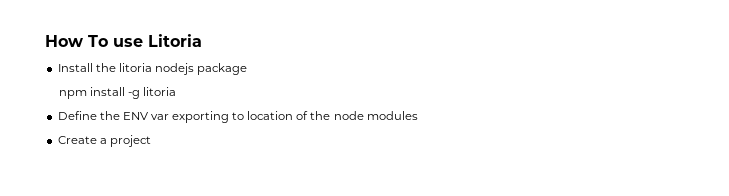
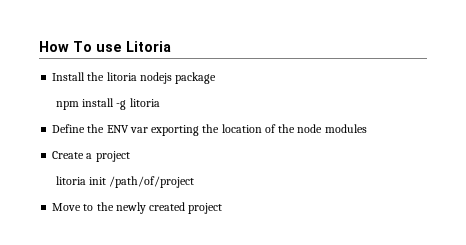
- Define the ENV var exporting to location of the node modules
+ Define the ENV var exporting the location of the node modules
+ litoria init /path/of/project
+ Move to the newly created project

